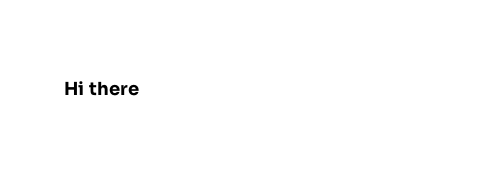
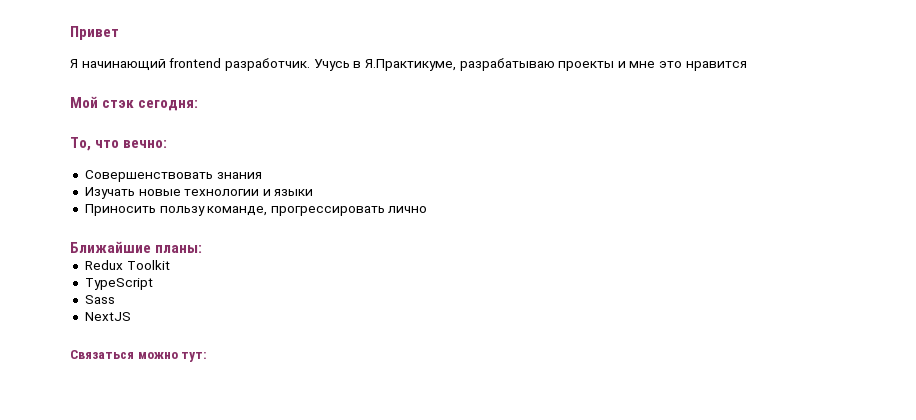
- Hi there
+ Привет
+ Я начинающий frontend разработчик. Учусь в Я.Практикуме, разрабатываю проекты и мне это нравится
+ Мой стэк сегодня:
+ То, что вечно:
+ Совершенствовать знания
+ Изучать новые технологии и языки
+ Приносить пользу команде, прогрессировать лично
+ Ближайшие планы:
+ Redux Toolkit
+ TypeScript
+ Sass
+ NextJS
+ Связаться можно тут:

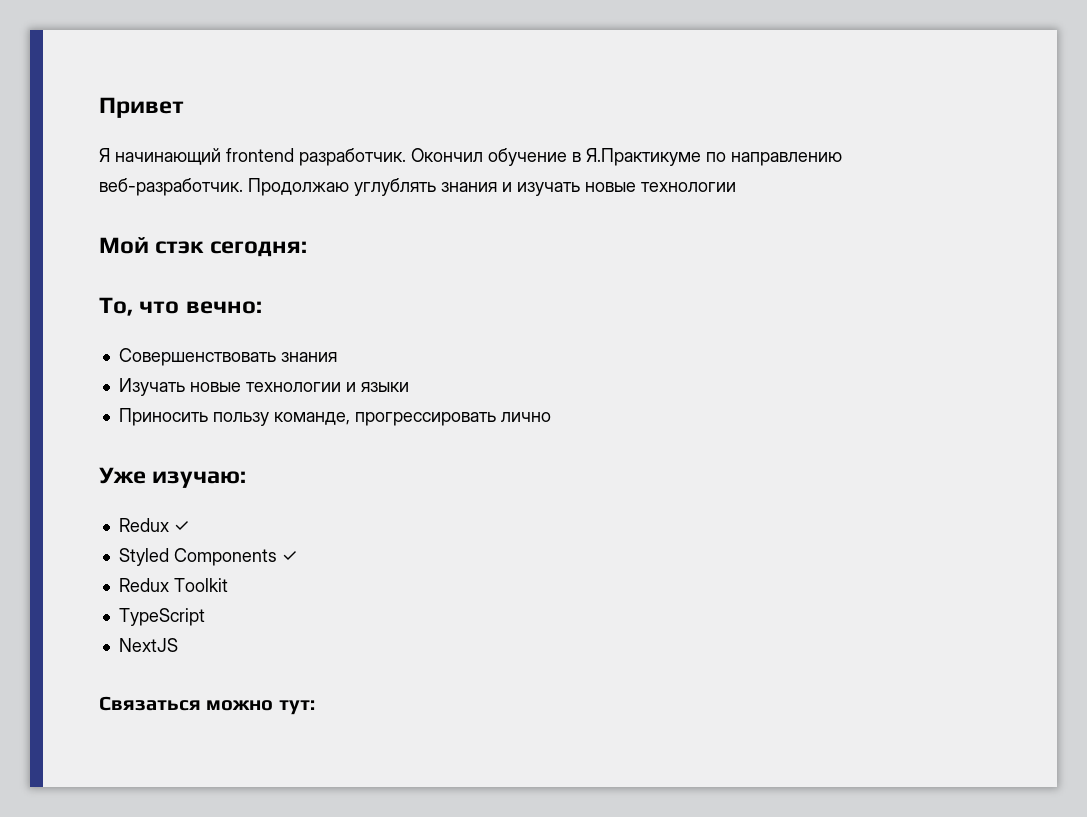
- Учусь в Я.Практикуме, разрабатываю проекты и мне это нравится
+ Окончил обучение в Я.Практикуме по направлению веб-разработчик. Продолжаю углублять знания и изучать новые технологии
- Ближайшие планы:
+ Уже изучаю:
+ Redux ✓
+ Styled Components ✓
- Sass

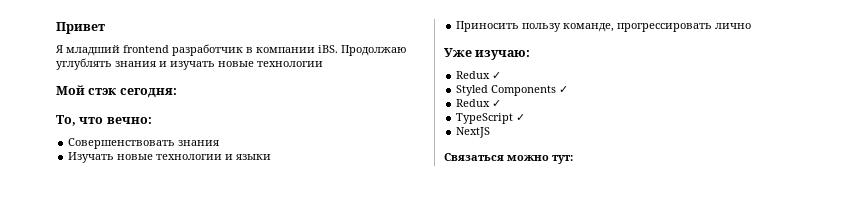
- Я начинающий frontend разработчик. Окончил обучение в Я.Практикуме по направлению веб-разработчик.
+ Я младший frontend разработчик в компании iBS.
  Styled Components ✓
- Redux Toolkit
+ Redux ✓
- TypeScript
+ TypeScript ✓

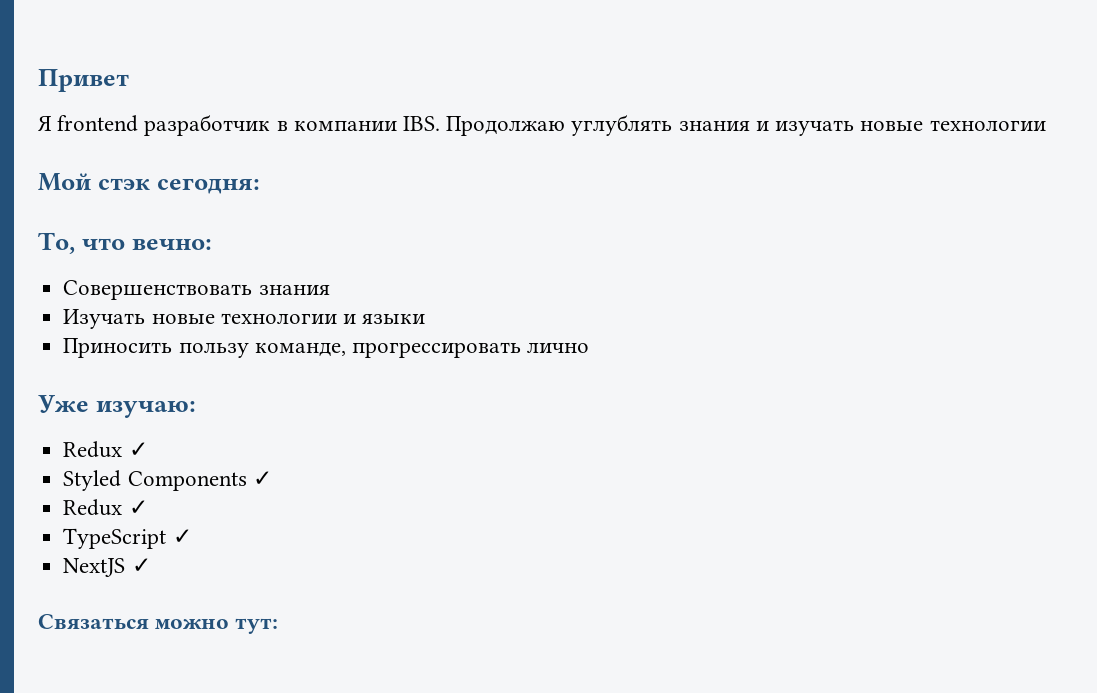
- Я младший frontend разработчик в компании iBS. Продолжаю углублять знания и изучать новые технологии
+ Я frontend разработчик в компании IBS. Продолжаю углублять знания и изучать новые технологии
- NextJS
+ NextJS ✓

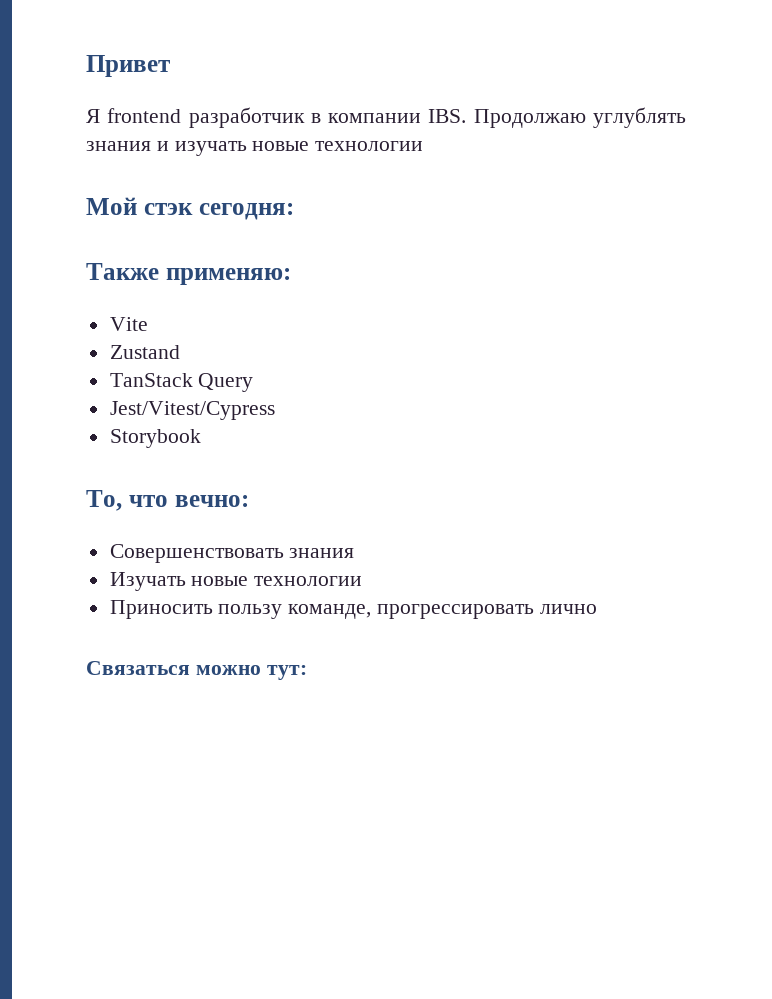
+ Также применяю:
+ Vite
+ Zustand
+ TanStack Query
+ Jest/Vitest/Cypress
+ Storybook
- Изучать новые технологии и языки
+ Изучать новые технологии
- Уже изучаю:
- Redux ✓
- Styled Components ✓
- Redux ✓
- TypeScript ✓
- NextJS ✓

